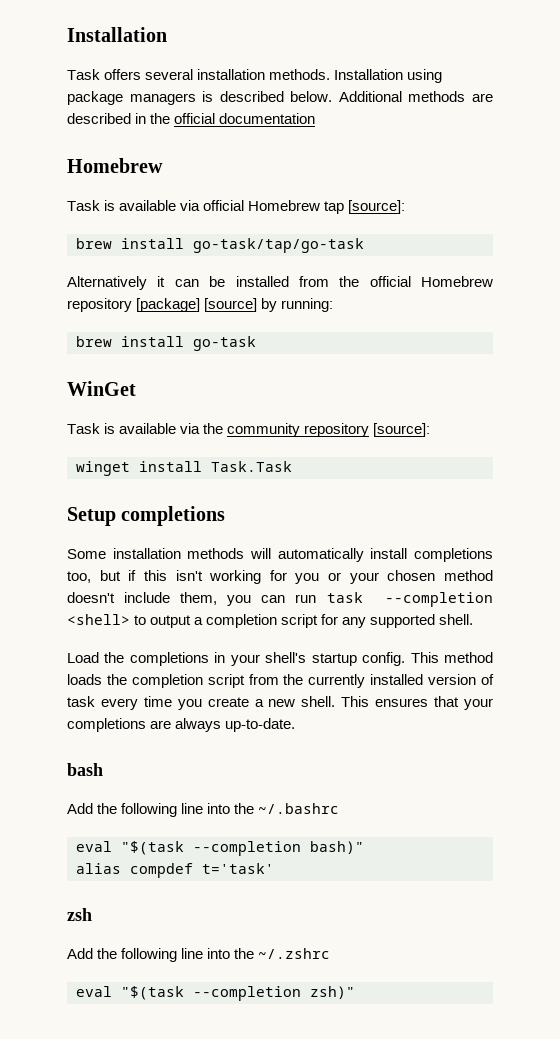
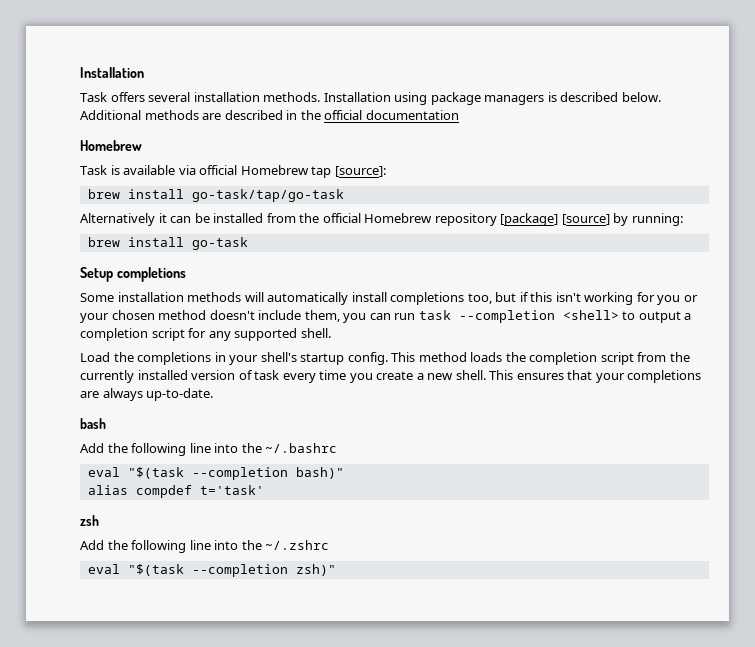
- WinGet
- Task is available via the community repository [source]:
- winget install Task.Task

